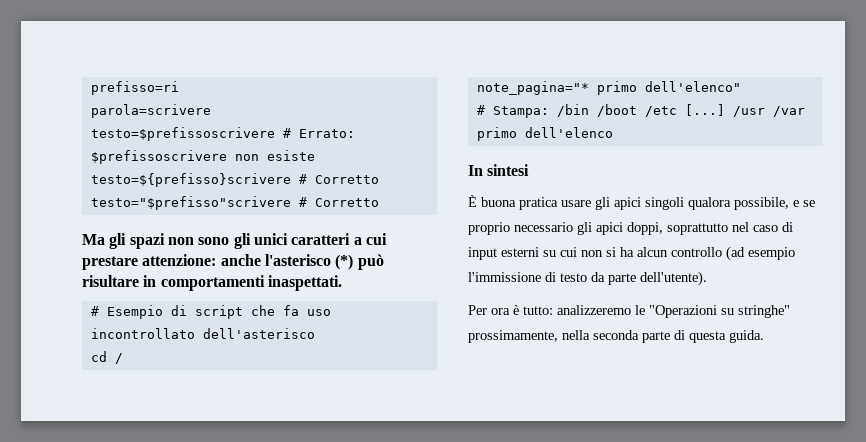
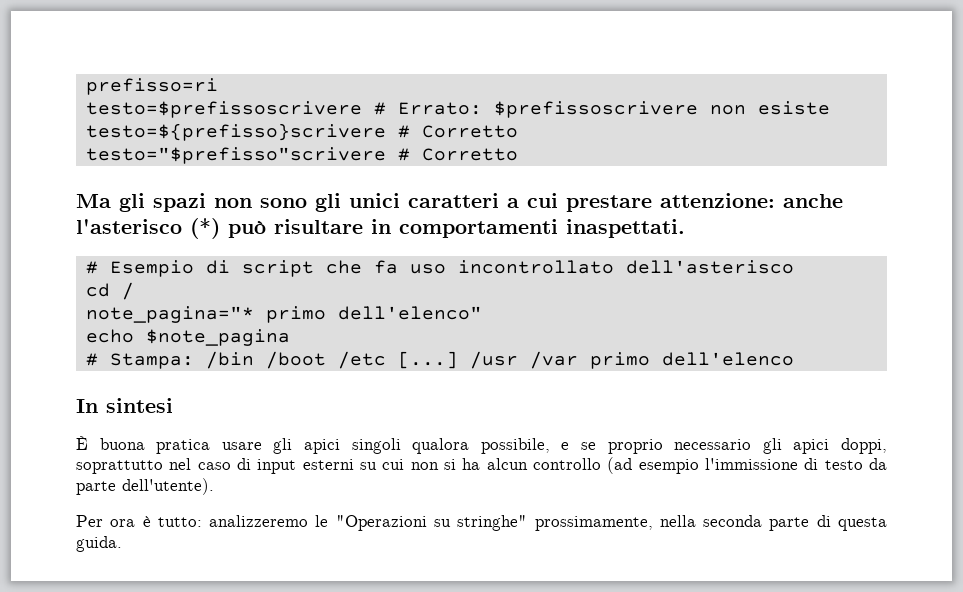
- parola=scrivere
+ echo $note_pagina

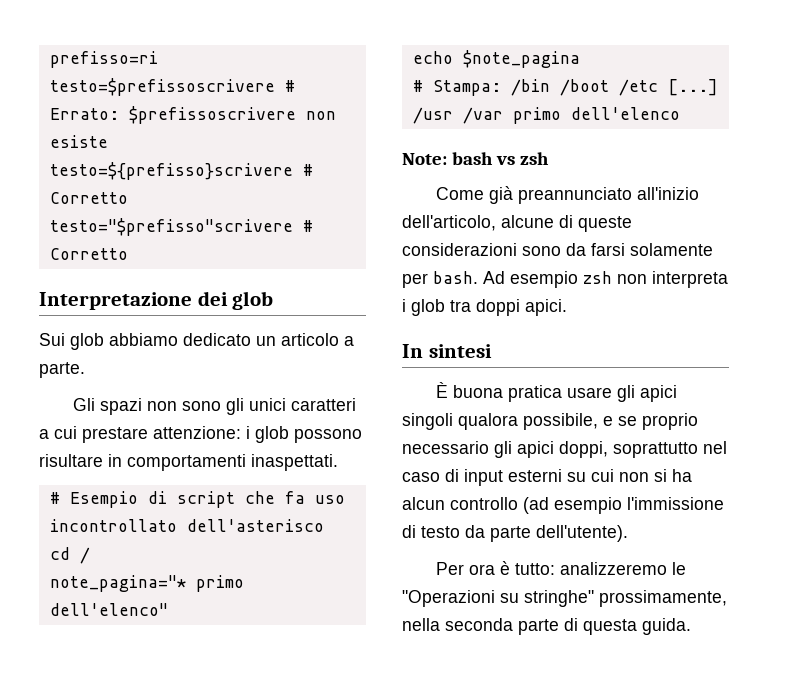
- Ma gli spazi non sono gli unici caratteri a cui prestare attenzione: anche l'asterisco (*) può risultare in comportamenti inaspettati.
+ Interpretazione dei glob
+ Sui glob abbiamo dedicato un articolo a parte.
+ Gli spazi non sono gli unici caratteri a cui prestare attenzione: i glob possono risultare in comportamenti inaspettati.
+ Note: bash vs zsh
+ Come già preannunciato all'inizio dell'articolo, alcune di queste considerazioni sono da farsi solamente per bash. Ad esempio zsh non interpreta i glob tra doppi apici.

